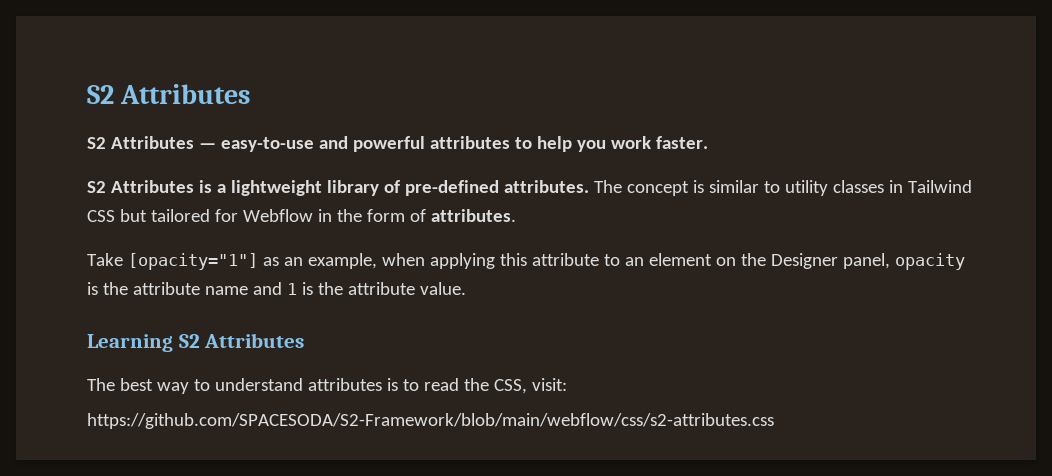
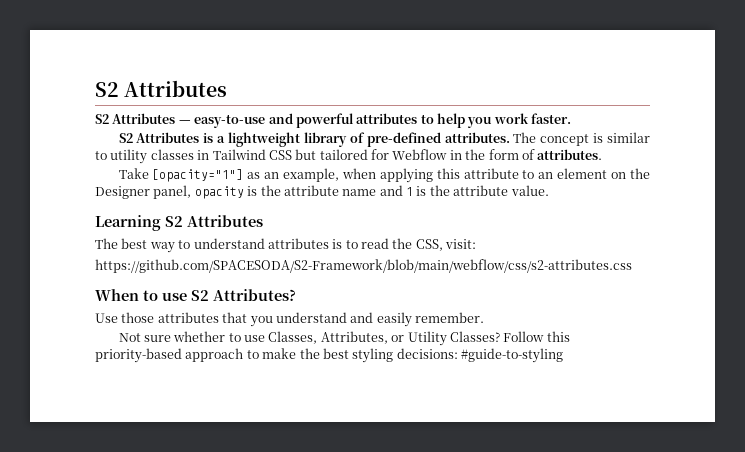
+ When to use S2 Attributes?
+ Use those attributes that you understand and easily remember.
+ Not sure whether to use Classes, Attributes, or Utility Classes? Follow this priority-based approach to make the best styling decisions: #guide-to-styling

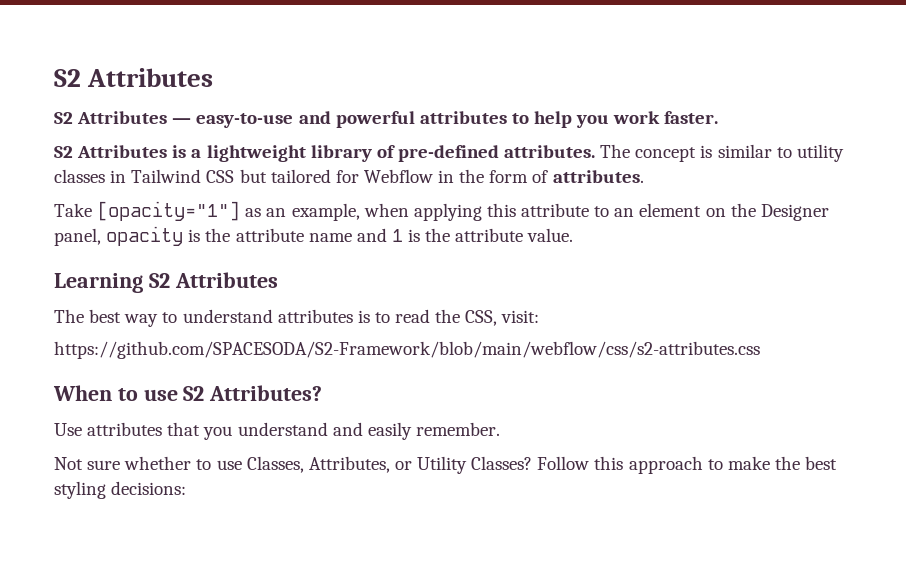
- Use those attributes that you understand and easily remember.
+ Use attributes that you understand and easily remember.
- Follow this priority-based approach to make the best styling decisions: #guide-to-styling
+ Follow this approach to make the best styling decisions:

